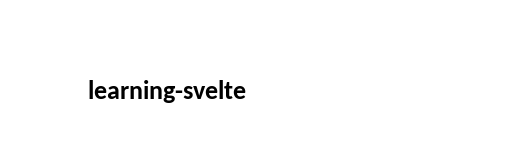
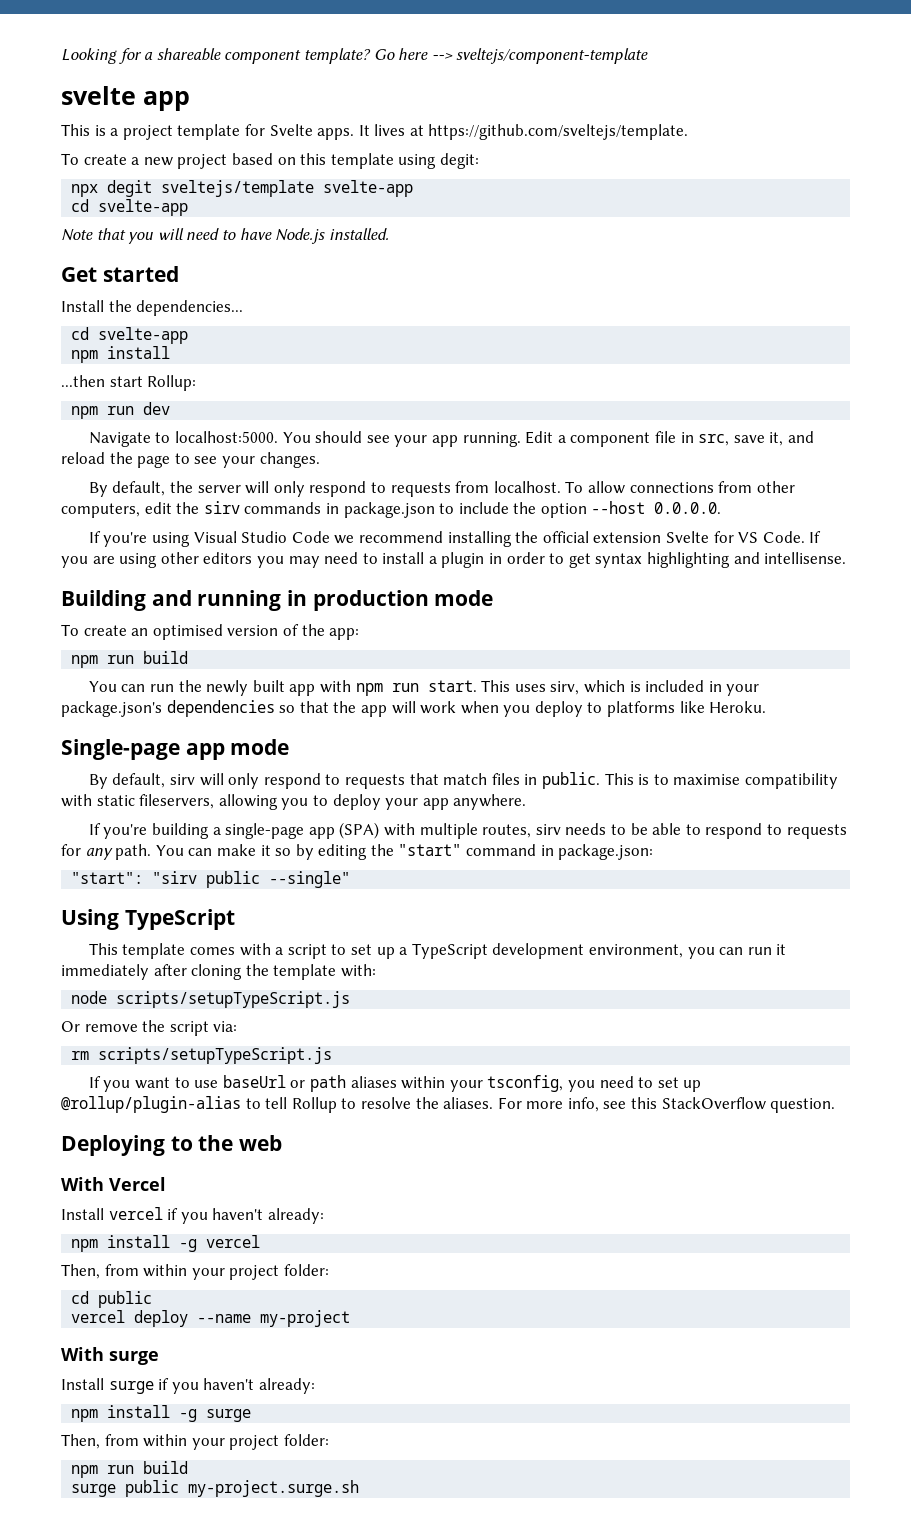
- learning-svelte
+ Looking for a shareable component template? Go here --> sveltejs/component-template
+ svelte app
+ This is a project template for Svelte apps. It lives at https://github.com/sveltejs/template.
+ To create a new project based on this template using degit:
+ npx degit sveltejs/template svelte-app
+ cd svelte-app
+ Note that you will need to have Node.js installed.
+ Get started
+ Install the dependencies...
+ cd svelte-app
+ npm install
+ ...then start Rollup:
+ npm run dev
+ Navigate to localhost:5000. You should see your app running. Edit a component file in src, save it, and reload the page to see your changes.
+ By default, the server will only respond to requests from localhost. To allow connections from other computers, edit the sirv commands in package.json to include the option --host 0.0.0.0.
+ If you're using Visual Studio Code we recommend installing the official extension Svelte for VS Code. If you are using other editors you may need to install a plugin in order to get syntax highlighting and intellisense.
+ Building and running in production mode
+ To create an optimised version of the app:
+ npm run build
+ You can run the newly built app with npm run start. This uses sirv, which is included in your package.json's dependencies so that the app will work when you deploy to platforms like Heroku.
+ Single-page app mode
+ By default, sirv will only respond to requests that match files in public. This is to maximise compatibility with static fileservers, allowing you to deploy your app anywhere.
+ If you're building a single-page app (SPA) with multiple routes, sirv needs to be able to respond to requests for any path. You can make it so by editing the "start" command in package.json:
+ "start": "sirv public --single"
+ Using TypeScript
+ This template comes with a script to set up a TypeScript development environment, you can run it immediately after cloning the template with:
+ node scripts/setupTypeScript.js
+ Or remove the script via:
+ rm scripts/setupTypeScript.js
+ If you want to use baseUrl or path aliases within your tsconfig, you need to set up @rollup/plugin-alias to tell Rollup to resolve the aliases. For more info, see this StackOverflow question.
+ Deploying to the web
+ With Vercel
+ Install vercel if you haven't already:
+ npm install -g vercel
+ Then, from within your project folder:
+ cd public
+ vercel deploy --name my-project
+ With surge
+ Install surge if you haven't already:
+ npm install -g surge
+ Then, from within your project folder:
+ npm run build
+ surge public my-project.surge.sh

